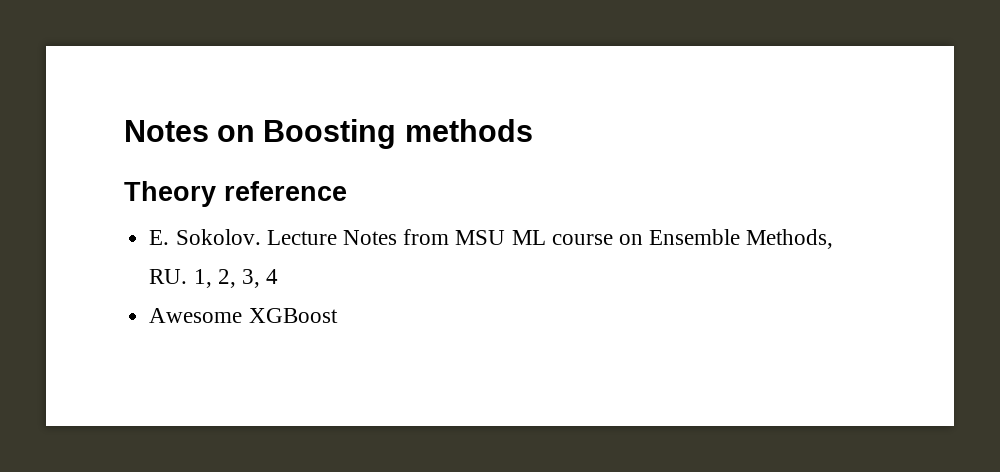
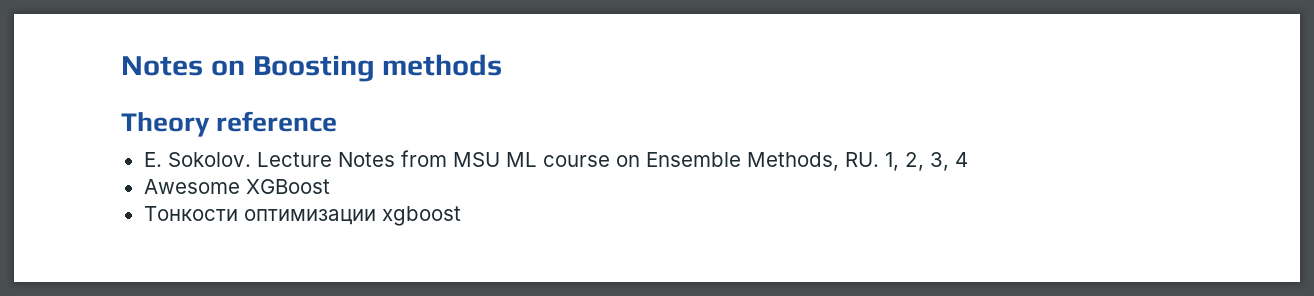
+ Тонкости оптимизации xgboost

